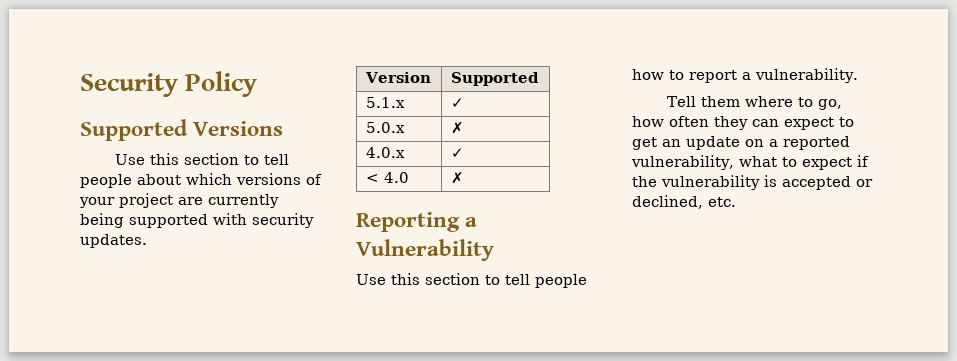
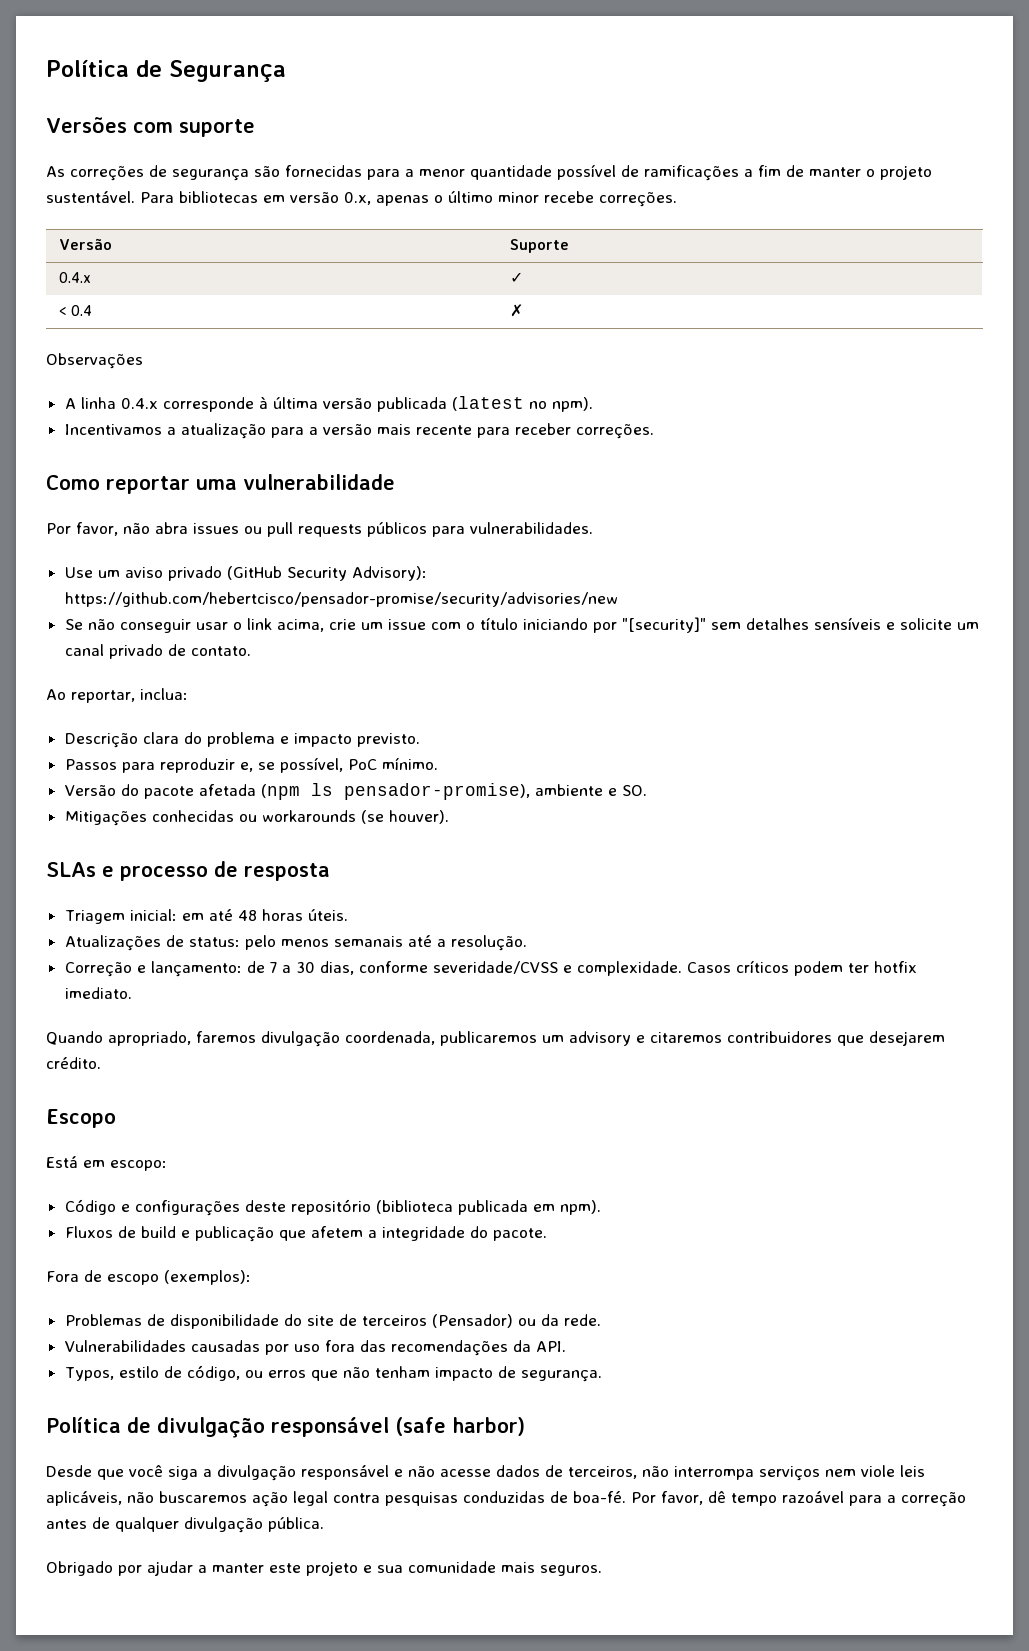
- Security Policy
- Supported Versions
- Use this section to tell people about which versions of your project are currently being supported with security updates.
- Version | Supported
- 5.1.x | ✓
- 5.0.x | ✗
- 4.0.x | ✓
+ Política de Segurança
+ Versões com suporte
+ As correções de segurança são fornecidas para a menor quantidade possível de ramificações a fim de manter o projeto sustentável. Para bibliotecas em versão 0.x, apenas o último minor recebe correções.
+ Versão | Suporte
+ 0.4.x | ✓
- < 4.0 | ✗
- Reporting a Vulnerability
- Use this section to tell people how to report a vulnerability.
- Tell them where to go, how often they can expect to get an update on a reported vulnerability, what to expect if the vulnerability is accepted or declined, etc.
+ < 0.4 | ✗
+ Observações
+ A linha 0.4.x corresponde à última versão publicada (latest no npm).
+ Incentivamos a atualização para a versão mais recente para receber correções.
+ Como reportar uma vulnerabilidade
+ Por favor, não abra issues ou pull requests públicos para vulnerabilidades.
+ Use um aviso privado (GitHub Security Advisory): https://github.com/hebertcisco/pensador-promise/security/advisories/new
+ Se não conseguir usar o link acima, crie um issue com o título iniciando por "[security]" sem detalhes sensíveis e solicite um canal privado de contato.
+ Ao reportar, inclua:
+ Descrição clara do problema e impacto previsto.
+ Passos para reproduzir e, se possível, PoC mínimo.
+ Versão do pacote afetada (npm ls pensador-promise), ambiente e SO.
+ Mitigações conhecidas ou workarounds (se houver).
+ SLAs e processo de resposta
+ Triagem inicial: em até 48 horas úteis.
+ Atualizações de status: pelo menos semanais até a resolução.
+ Correção e lançamento: de 7 a 30 dias, conforme severidade/CVSS e complexidade. Casos críticos podem ter hotfix imediato.
+ Quando apropriado, faremos divulgação coordenada, publicaremos um advisory e citaremos contribuidores que desejarem crédito.
+ Escopo
+ Está em escopo:
+ Código e configurações deste repositório (biblioteca publicada em npm).
+ Fluxos de build e publicação que afetem a integridade do pacote.
+ Fora de escopo (exemplos):
+ Problemas de disponibilidade do site de terceiros (Pensador) ou da rede.
+ Vulnerabilidades causadas por uso fora das recomendações da API.
+ Typos, estilo de código, ou erros que não tenham impacto de segurança.
+ Política de divulgação responsável (safe harbor)
+ Desde que você siga a divulgação responsável e não acesse dados de terceiros, não interrompa serviços nem viole leis aplicáveis, não buscaremos ação legal contra pesquisas conduzidas de boa-fé. Por favor, dê tempo razoável para a correção antes de qualquer divulgação pública.
+ Obrigado por ajudar a manter este projeto e sua comunidade mais seguros.

